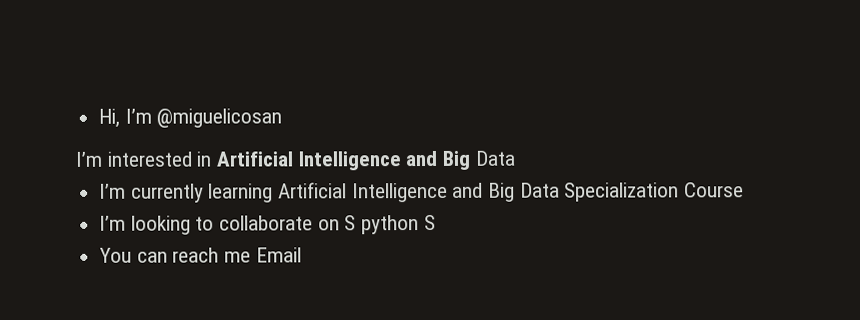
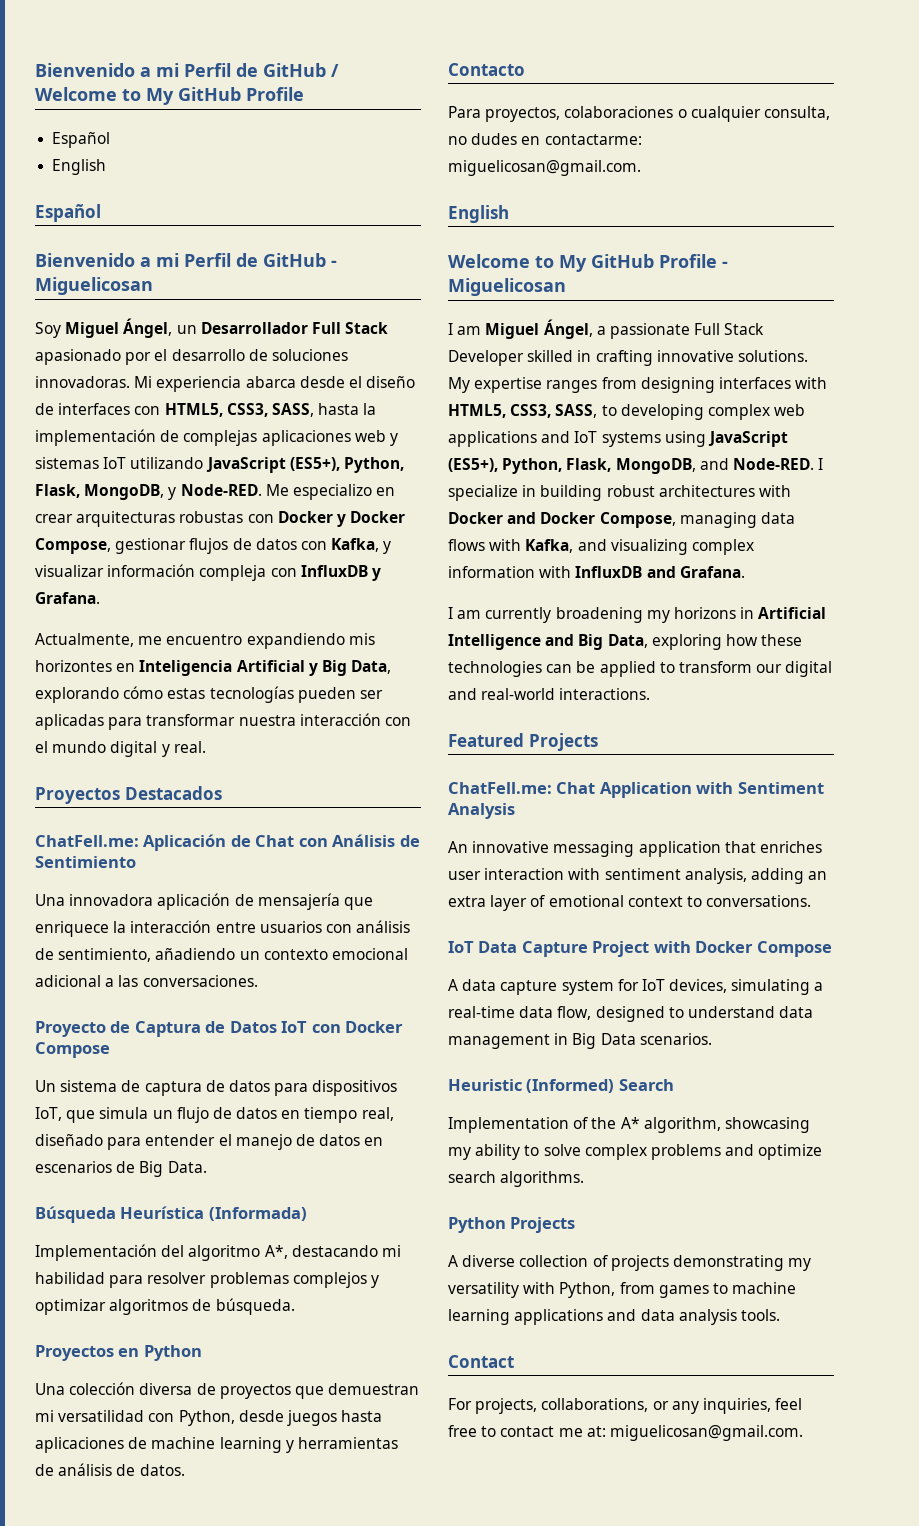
- Hi, I’m @miguelicosan
- I’m interested in Artificial Intelligence and Big Data
- I’m currently learning Artificial Intelligence and Big Data Specialization Course
- I’m looking to collaborate on S python S
- You can reach me Email
+ Bienvenido a mi Perfil de GitHub / Welcome to My GitHub Profile
+ Español
+ English
+ Español
+ Bienvenido a mi Perfil de GitHub - Miguelicosan
+ Soy Miguel Ángel, un Desarrollador Full Stack apasionado por el desarrollo de soluciones innovadoras. Mi experiencia abarca desde el diseño de interfaces con HTML5, CSS3, SASS, hasta la implementación de complejas aplicaciones web y sistemas IoT utilizando JavaScript (ES5+), Python, Flask, MongoDB, y Node-RED. Me especializo en crear arquitecturas robustas con Docker y Docker Compose, gestionar flujos de datos con Kafka, y visualizar información compleja con InfluxDB y Grafana.
+ Actualmente, me encuentro expandiendo mis horizontes en Inteligencia Artificial y Big Data, explorando cómo estas tecnologías pueden ser aplicadas para transformar nuestra interacción con el mundo digital y real.
+ Proyectos Destacados
+ ChatFell.me: Aplicación de Chat con Análisis de Sentimiento
+ Una innovadora aplicación de mensajería que enriquece la interacción entre usuarios con análisis de sentimiento, añadiendo un contexto emocional adicional a las conversaciones.
+ Proyecto de Captura de Datos IoT con Docker Compose
+ Un sistema de captura de datos para dispositivos IoT, que simula un flujo de datos en tiempo real, diseñado para entender el manejo de datos en escenarios de Big Data.
+ Búsqueda Heurística (Informada)
+ Implementación del algoritmo A*, destacando mi habilidad para resolver problemas complejos y optimizar algoritmos de búsqueda.
+ Proyectos en Python
+ Una colección diversa de proyectos que demuestran mi versatilidad con Python, desde juegos hasta aplicaciones de machine learning y herramientas de análisis de datos.
+ Contacto
+ Para proyectos, colaboraciones o cualquier consulta, no dudes en contactarme: miguelicosan@gmail.com.
+ English
+ Welcome to My GitHub Profile - Miguelicosan
+ I am Miguel Ángel, a passionate Full Stack Developer skilled in crafting innovative solutions. My expertise ranges from designing interfaces with HTML5, CSS3, SASS, to developing complex web applications and IoT systems using JavaScript (ES5+), Python, Flask, MongoDB, and Node-RED. I specialize in building robust architectures with Docker and Docker Compose, managing data flows with Kafka, and visualizing complex information with InfluxDB and Grafana.
+ I am currently broadening my horizons in Artificial Intelligence and Big Data, exploring how these technologies can be applied to transform our digital and real-world interactions.
+ Featured Projects
+ ChatFell.me: Chat Application with Sentiment Analysis
+ An innovative messaging application that enriches user interaction with sentiment analysis, adding an extra layer of emotional context to conversations.
+ IoT Data Capture Project with Docker Compose
+ A data capture system for IoT devices, simulating a real-time data flow, designed to understand data management in Big Data scenarios.
+ Heuristic (Informed) Search
+ Implementation of the A* algorithm, showcasing my ability to solve complex problems and optimize search algorithms.
+ Python Projects
+ A diverse collection of projects demonstrating my versatility with Python, from games to machine learning applications and data analysis tools.
+ Contact
+ For projects, collaborations, or any inquiries, feel free to contact me at: miguelicosan@gmail.com.

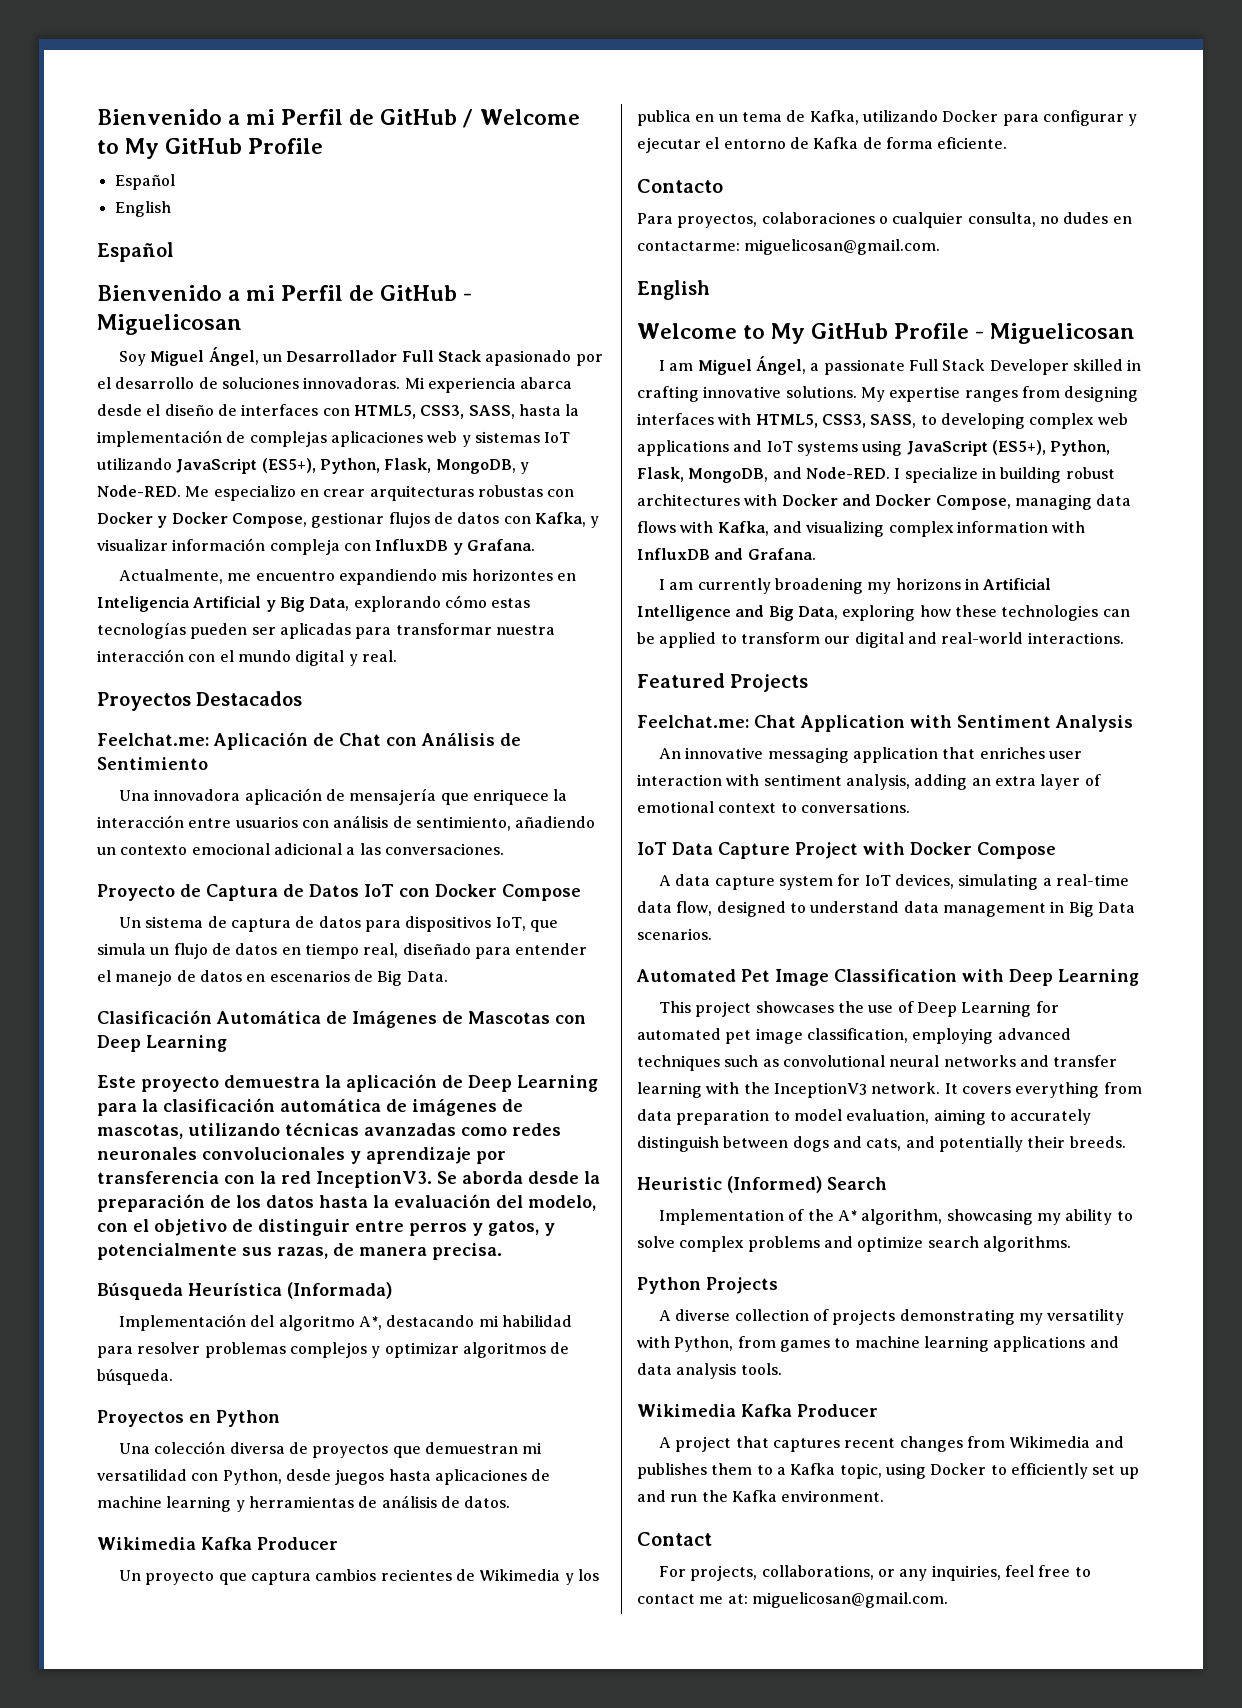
- ChatFell.me: Aplicación de Chat con Análisis de Sentimiento
+ Feelchat.me: Aplicación de Chat con Análisis de Sentimiento
+ Clasificación Automática de Imágenes de Mascotas con Deep Learning
+ Este proyecto demuestra la aplicación de Deep Learning para la clasificación automática de imágenes de mascotas, utilizando técnicas avanzadas como redes neuronales convolucionales y aprendizaje por transferencia con la red InceptionV3. Se aborda desde la preparación de los datos hasta la evaluación del modelo, con el objetivo de distinguir entre perros y gatos, y potencialmente sus razas, de manera precisa.
  Una colección diversa de proyectos que demuestran mi versatilidad con Python, desde juegos hasta aplicaciones de machine learning y herramientas de análisis de datos.
+ Wikimedia Kafka Producer
+ Un proyecto que captura cambios recientes de Wikimedia y los publica en un tema de Kafka, utilizando Docker para configurar y ejecutar el entorno de Kafka de forma eficiente.
- ChatFell.me: Chat Application with Sentiment Analysis
+ Feelchat.me: Chat Application with Sentiment Analysis
+ Automated Pet Image Classification with Deep Learning
+ This project showcases the use of Deep Learning for automated pet image classification, employing advanced techniques such as convolutional neural networks and transfer learning with the InceptionV3 network. It covers everything from data preparation to model evaluation, aiming to accurately distinguish between dogs and cats, and potentially their breeds.
  A diverse collection of projects demonstrating my versatility with Python, from games to machine learning applications and data analysis tools.
+ Wikimedia Kafka Producer
+ A project that captures recent changes from Wikimedia and publishes them to a Kafka topic, using Docker to efficiently set up and run the Kafka environment.

